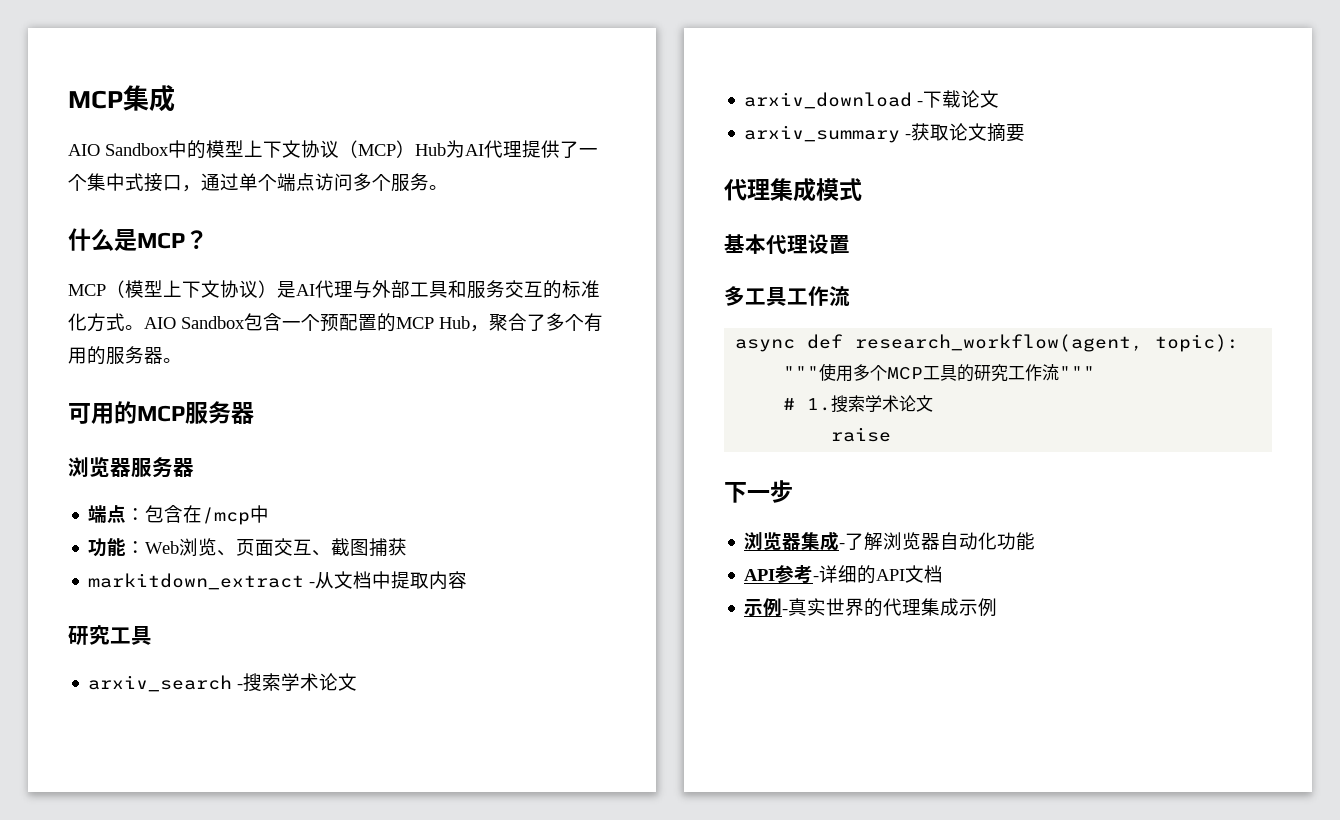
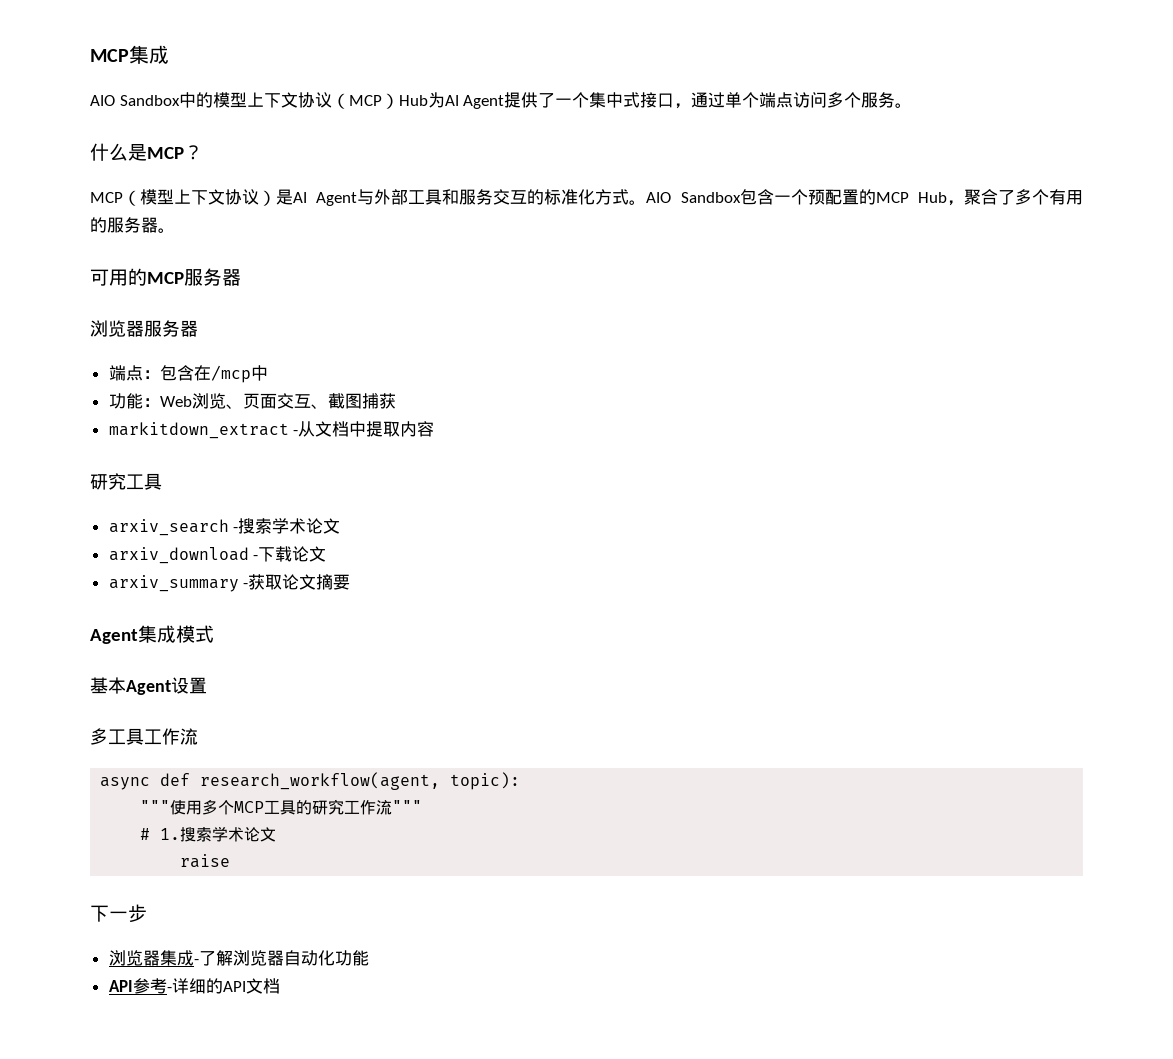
- AIO Sandbox中的模型上下文协议（MCP）Hub为AI代理提供了一个集中式接口，通过单个端点访问多个服务。
+ AIO Sandbox中的模型上下文协议（MCP）Hub为AI Agent提供了一个集中式接口，通过单个端点访问多个服务。
- MCP（模型上下文协议）是AI代理与外部工具和服务交互的标准化方式。
+ MCP（模型上下文协议）是AI Agent与外部工具和服务交互的标准化方式。
- 代理集成模式
+ Agent集成模式
- 基本代理设置
+ 基本Agent设置
- 示例-真实世界的代理集成示例

